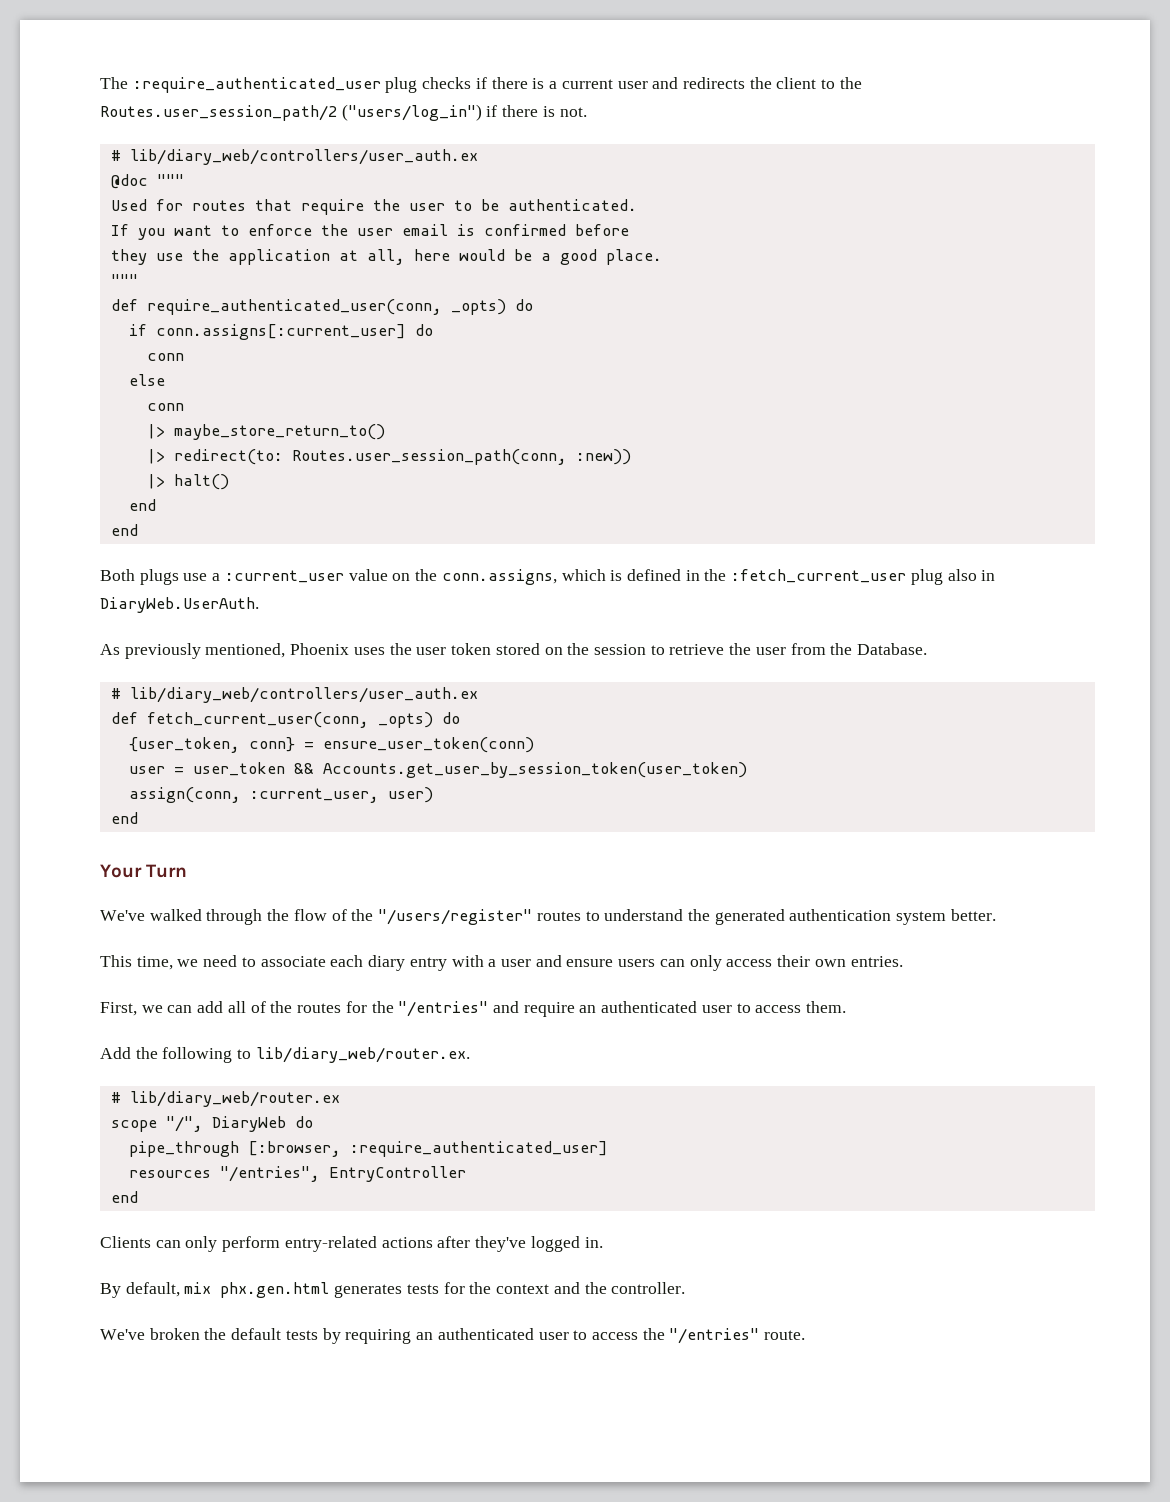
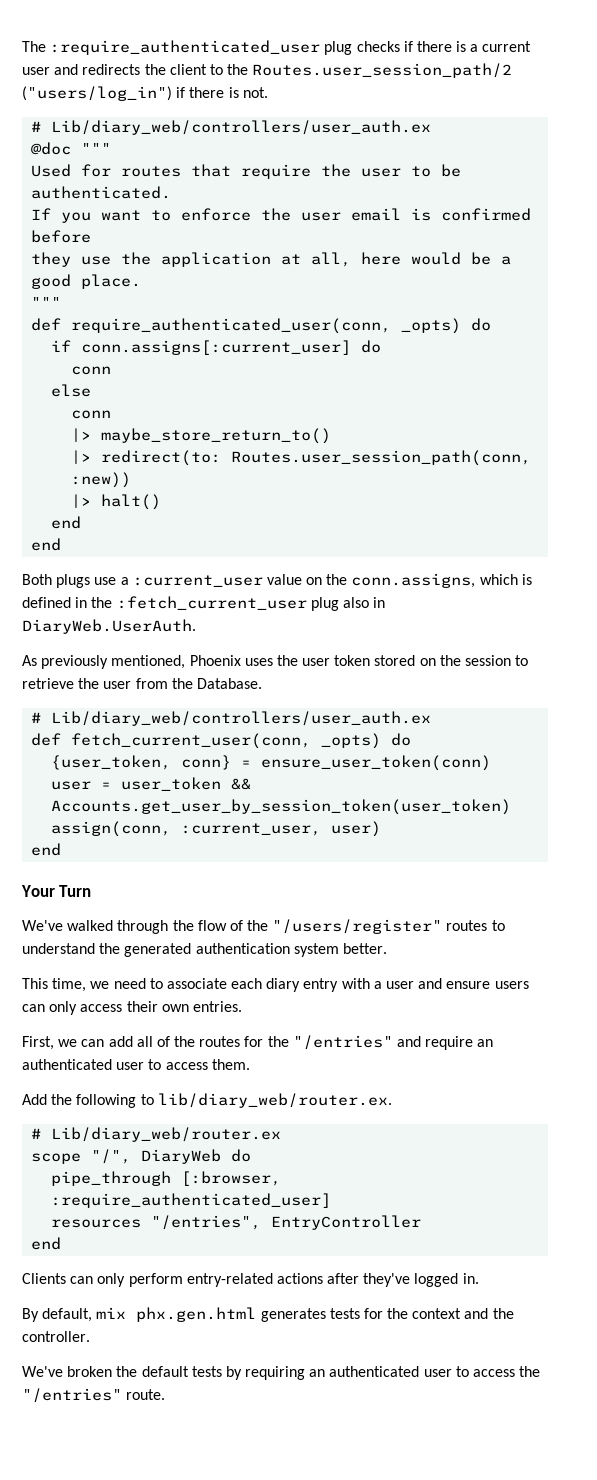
  The :require_authenticated_user plug checks if there is a current user and redirects the client to the Routes.user_session_path/2 ("users/log_in") if there is not.
- # lib/diary_web/controllers/user_auth.ex
+ # Lib/diary_web/controllers/user_auth.ex
  As previously mentioned, Phoenix uses the user token stored on the session to retrieve the user from the Database.
- # lib/diary_web/controllers/user_auth.ex
+ # Lib/diary_web/controllers/user_auth.ex
- # lib/diary_web/router.ex
+ # Lib/diary_web/router.ex

